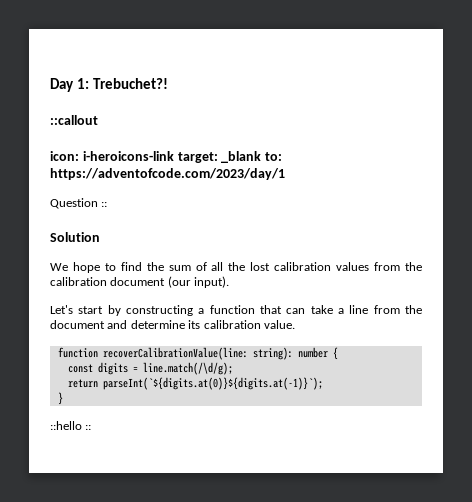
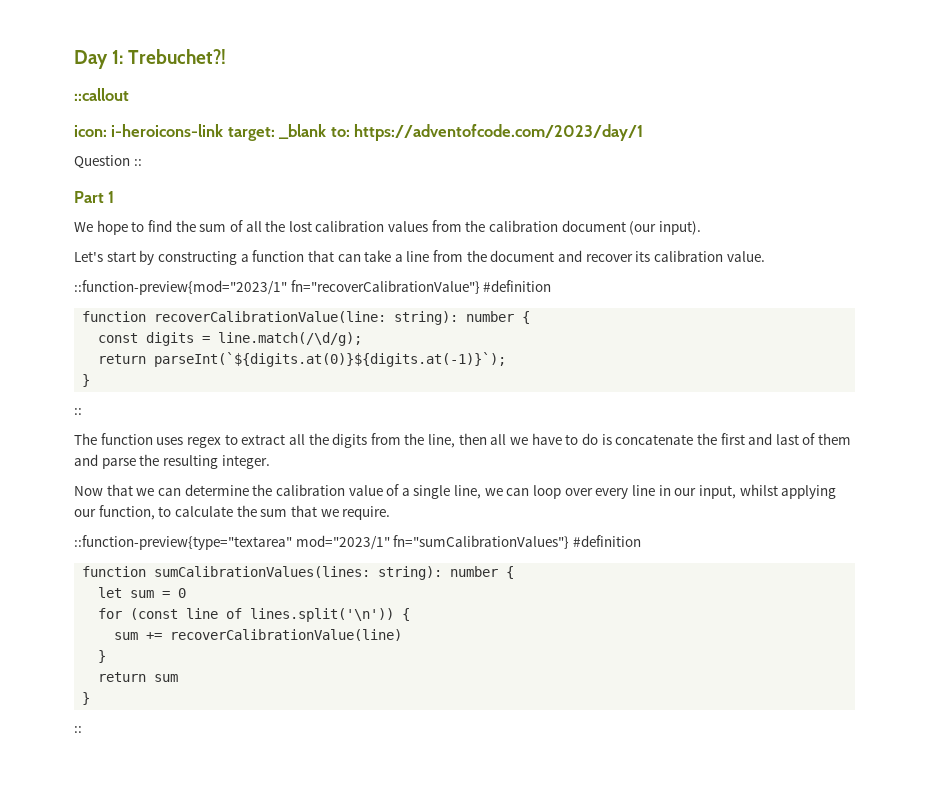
- Solution
+ Part 1
- Let's start by constructing a function that can take a line from the document and determine its calibration value.
+ Let's start by constructing a function that can take a line from the document and recover its calibration value.
+ ::function-preview{mod="2023/1" fn="recoverCalibrationValue"} #definition
  return parseInt(`${digits.at(0)}${digits.at(-1)}`);
  }
- ::hello ::
+ ::
+ The function uses regex to extract all the digits from the line, then all we have to do is concatenate the first and last of them and parse the resulting integer.
+ Now that we can determine the calibration value of a single line, we can loop over every line in our input, whilst applying our function, to calculate the sum that we require.
+ ::function-preview{type="textarea" mod="2023/1" fn="sumCalibrationValues"} #definition
+ function sumCalibrationValues(lines: string): number {
+ let sum = 0
+ for (const line of lines.split('\n')) {
+ sum += recoverCalibrationValue(line)
+ }
+ return sum
+ }
+ ::

